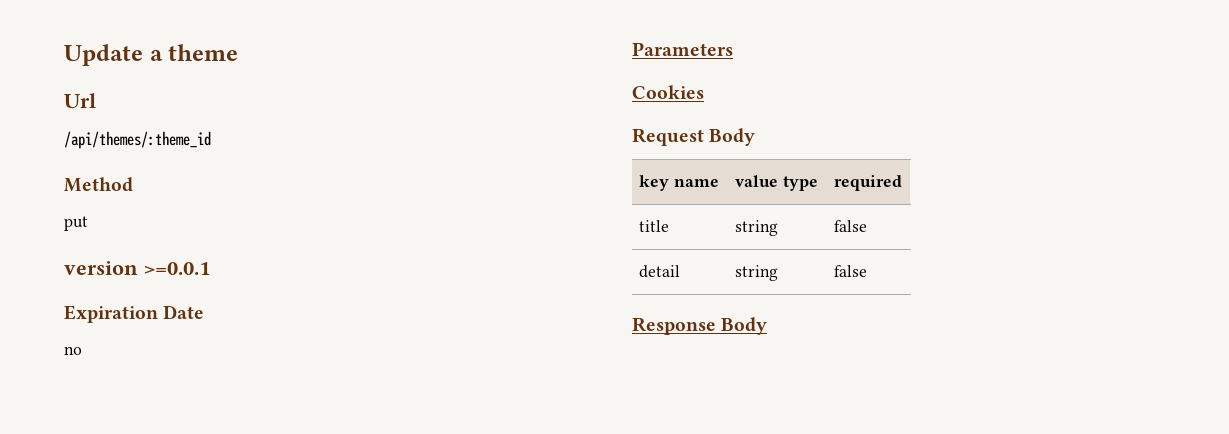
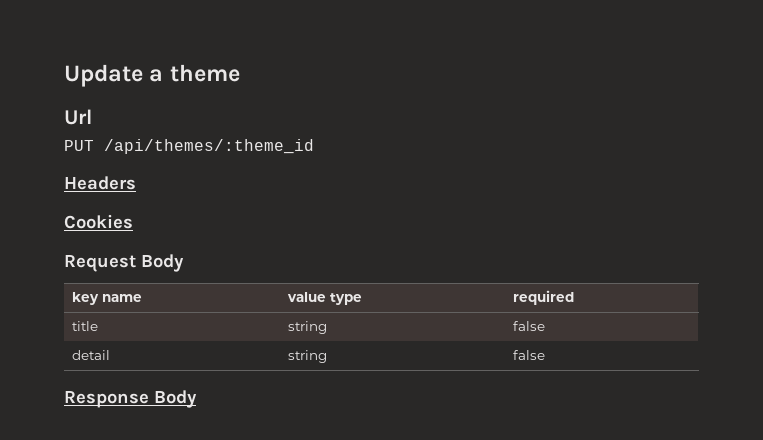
- /api/themes/:theme_id
+ PUT /api/themes/:theme_id
- Method
- put
- version >=0.0.1
- Expiration Date
- no
- Parameters
+ Headers

